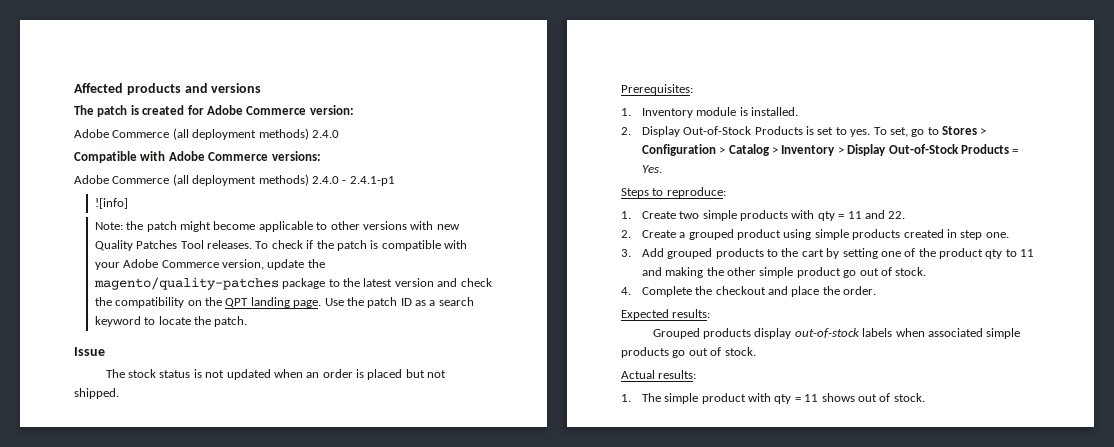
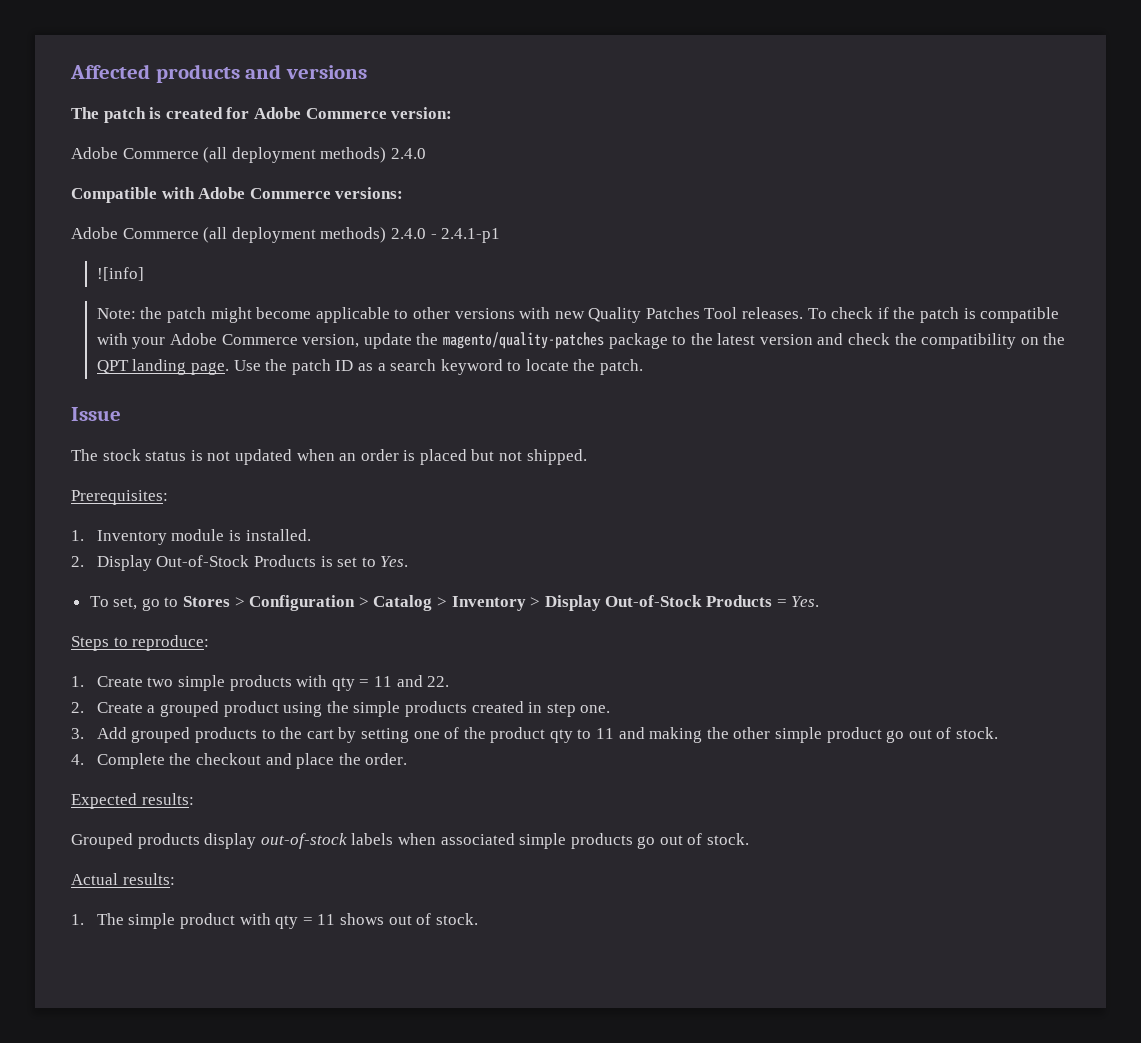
- 2. Display Out-of-Stock Products is set to yes. To set, go to Stores > Configuration > Catalog > Inventory > Display Out-of-Stock Products = Yes.
+ 2. Display Out-of-Stock Products is set to Yes.
+ To set, go to Stores > Configuration > Catalog > Inventory > Display Out-of-Stock Products = Yes.
- 2. Create a grouped product using simple products created in step one.
+ 2. Create a grouped product using the simple products created in step one.

